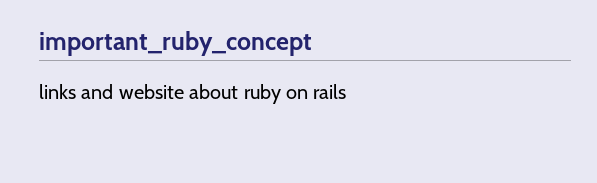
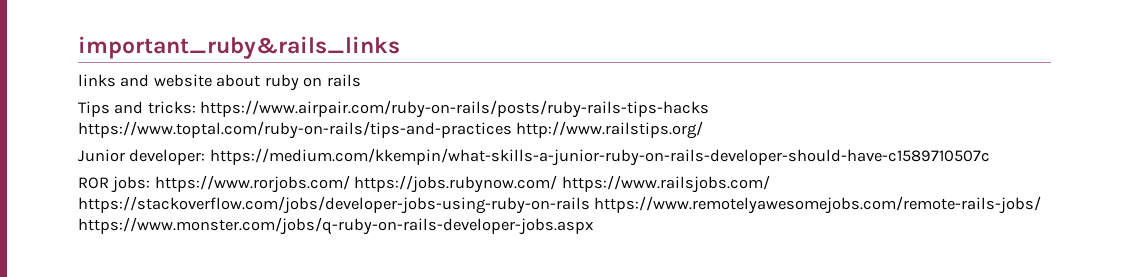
- important_ruby_concept
+ important_ruby&rails_links
+ Tips and tricks: https://www.airpair.com/ruby-on-rails/posts/ruby-rails-tips-hacks https://www.toptal.com/ruby-on-rails/tips-and-practices http://www.railstips.org/
+ Junior developer: https://medium.com/kkempin/what-skills-a-junior-ruby-on-rails-developer-should-have-c1589710507c
+ ROR jobs: https://www.rorjobs.com/ https://jobs.rubynow.com/ https://www.railsjobs.com/ https://stackoverflow.com/jobs/developer-jobs-using-ruby-on-rails https://www.remotelyawesomejobs.com/remote-rails-jobs/ https://www.monster.com/jobs/q-ruby-on-rails-developer-jobs.aspx

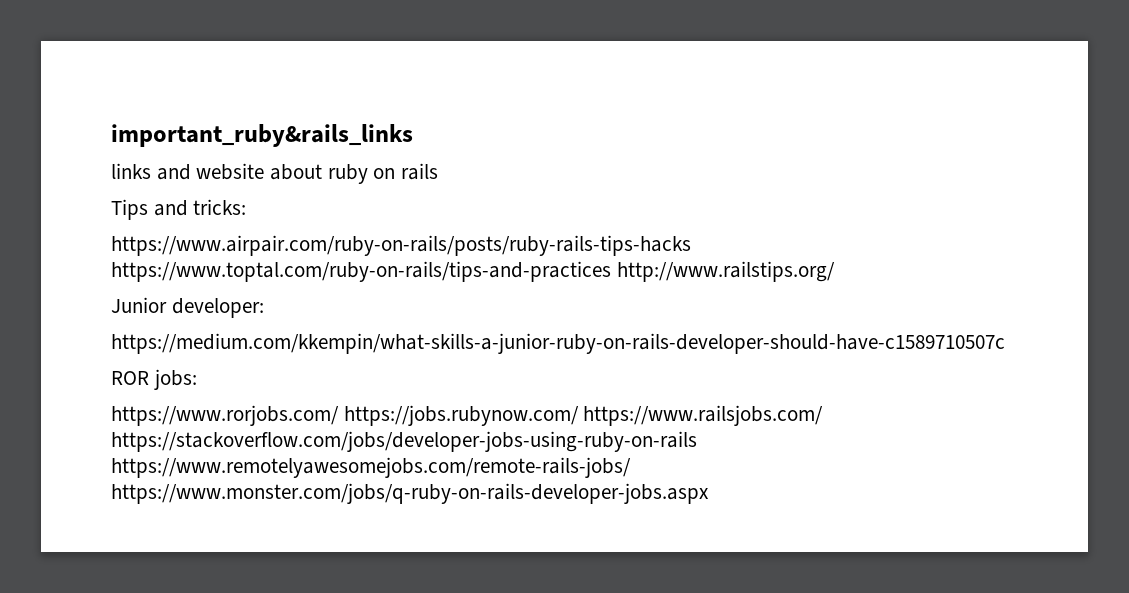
- Tips and tricks: https://www.airpair.com/ruby-on-rails/posts/ruby-rails-tips-hacks https://www.toptal.com/ruby-on-rails/tips-and-practices http://www.railstips.org/
+ Tips and tricks:
+ https://www.airpair.com/ruby-on-rails/posts/ruby-rails-tips-hacks https://www.toptal.com/ruby-on-rails/tips-and-practices http://www.railstips.org/
- Junior developer: https://medium.com/kkempin/what-skills-a-junior-ruby-on-rails-developer-should-have-c1589710507c
+ Junior developer:
+ https://medium.com/kkempin/what-skills-a-junior-ruby-on-rails-developer-should-have-c1589710507c
- ROR jobs: https://www.rorjobs.com/ https://jobs.rubynow.com/ https://www.railsjobs.com/ https://stackoverflow.com/jobs/developer-jobs-using-ruby-on-rails https://www.remotelyawesomejobs.com/remote-rails-jobs/ https://www.monster.com/jobs/q-ruby-on-rails-developer-jobs.aspx
+ ROR jobs:
+ https://www.rorjobs.com/ https://jobs.rubynow.com/ https://www.railsjobs.com/ https://stackoverflow.com/jobs/developer-jobs-using-ruby-on-rails https://www.remotelyawesomejobs.com/remote-rails-jobs/ https://www.monster.com/jobs/q-ruby-on-rails-developer-jobs.aspx

